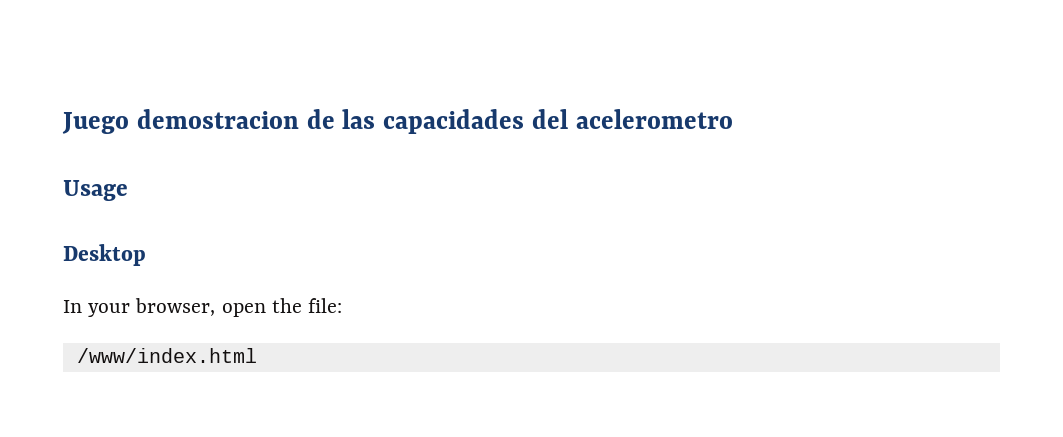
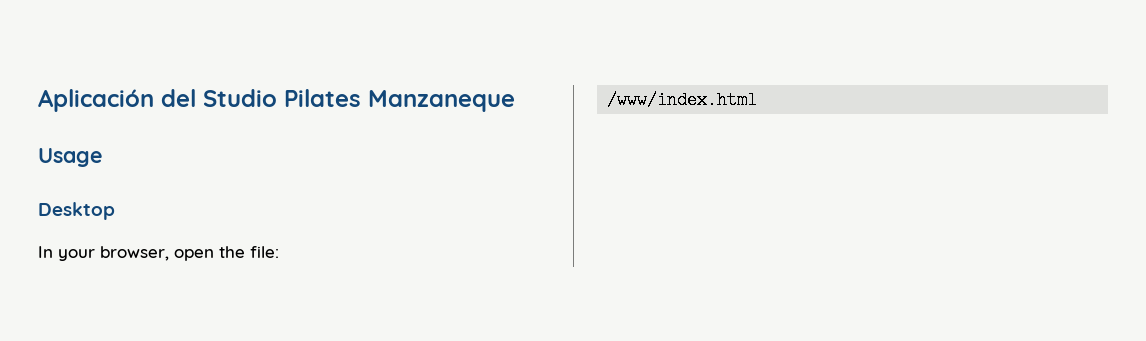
- Juego demostracion de las capacidades del acelerometro
+ Aplicación del Studio Pilates Manzaneque

